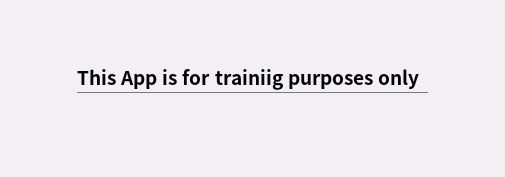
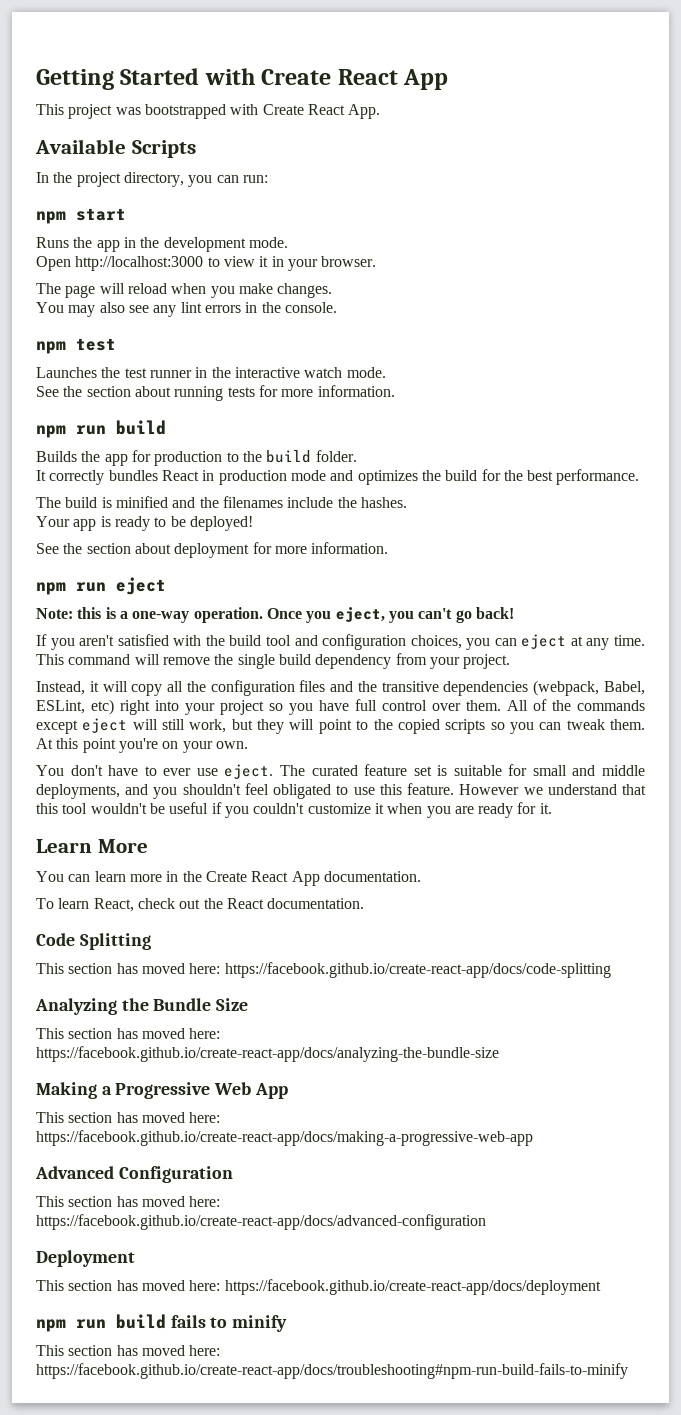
- This App is for trainiig purposes only
+ Getting Started with Create React App
+ This project was bootstrapped with Create React App.
+ Available Scripts
+ In the project directory, you can run:
+ npm start
+ Runs the app in the development mode.
+ Open http://localhost:3000 to view it in your browser.
+ The page will reload when you make changes.
+ You may also see any lint errors in the console.
+ npm test
+ Launches the test runner in the interactive watch mode.
+ See the section about running tests for more information.
+ npm run build
+ Builds the app for production to the build folder.
+ It correctly bundles React in production mode and optimizes the build for the best performance.
+ The build is minified and the filenames include the hashes.
+ Your app is ready to be deployed!
+ See the section about deployment for more information.
+ npm run eject
+ Note: this is a one-way operation. Once you eject, you can't go back!
+ If you aren't satisfied with the build tool and configuration choices, you can eject at any time. This command will remove the single build dependency from your project.
+ Instead, it will copy all the configuration files and the transitive dependencies (webpack, Babel, ESLint, etc) right into your project so you have full control over them. All of the commands except eject will still work, but they will point to the copied scripts so you can tweak them. At this point you're on your own.
+ You don't have to ever use eject. The curated feature set is suitable for small and middle deployments, and you shouldn't feel obligated to use this feature. However we understand that this tool wouldn't be useful if you couldn't customize it when you are ready for it.
+ Learn More
+ You can learn more in the Create React App documentation.
+ To learn React, check out the React documentation.
+ Code Splitting
+ This section has moved here: https://facebook.github.io/create-react-app/docs/code-splitting
+ Analyzing the Bundle Size
+ This section has moved here: https://facebook.github.io/create-react-app/docs/analyzing-the-bundle-size
+ Making a Progressive Web App
+ This section has moved here: https://facebook.github.io/create-react-app/docs/making-a-progressive-web-app
+ Advanced Configuration
+ This section has moved here: https://facebook.github.io/create-react-app/docs/advanced-configuration
+ Deployment
+ This section has moved here: https://facebook.github.io/create-react-app/docs/deployment
+ npm run build fails to minify
+ This section has moved here: https://facebook.github.io/create-react-app/docs/troubleshooting#npm-run-build-fails-to-minify

